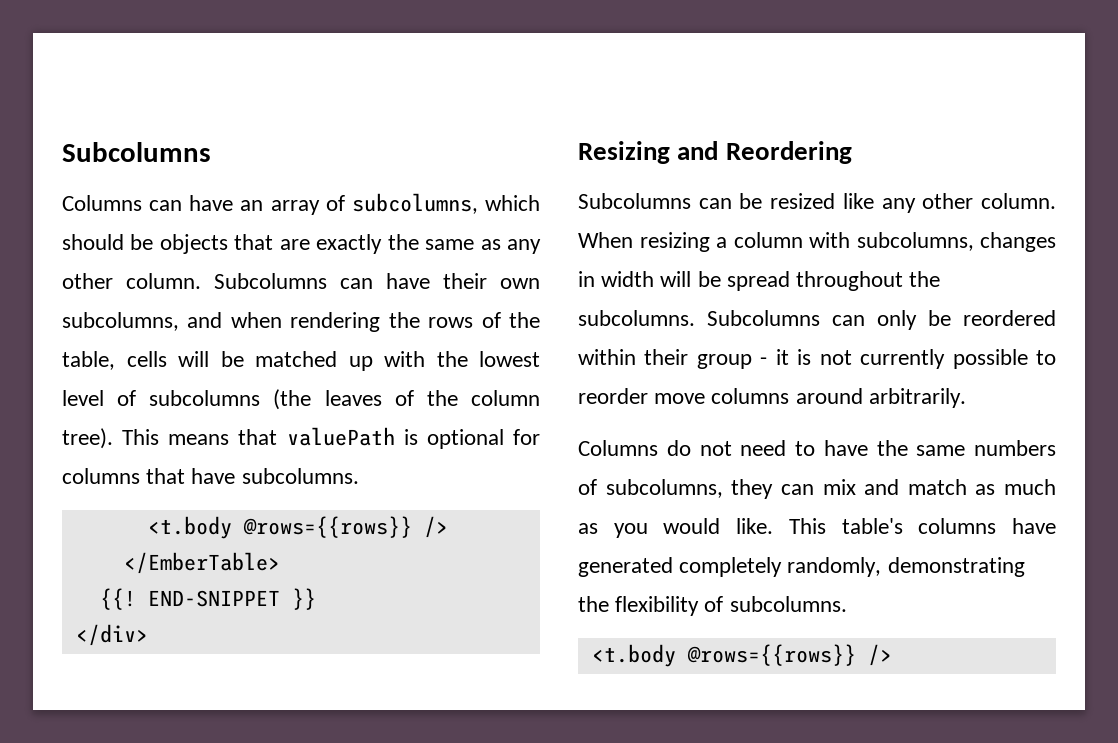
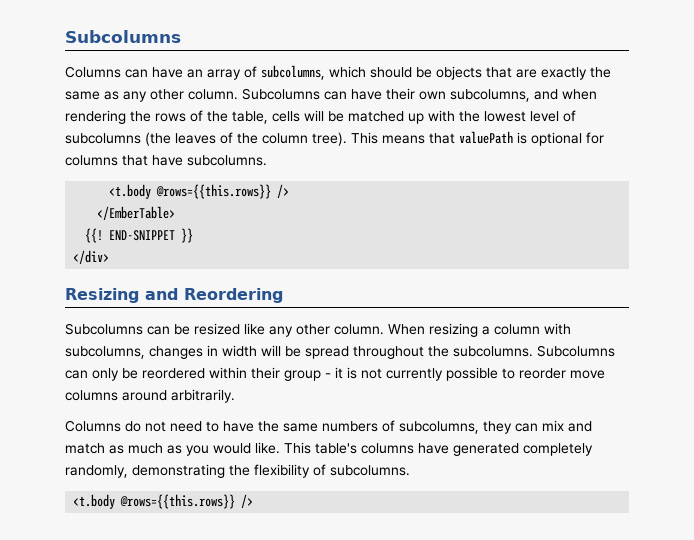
  This means that valuePath is optional for columns that have subcolumns.
- <t.body @rows={{rows}} />
+ <t.body @rows={{this.rows}} />
  This table's columns have generated completely randomly, demonstrating the flexibility of subcolumns.
- <t.body @rows={{rows}} />
+ <t.body @rows={{this.rows}} />

